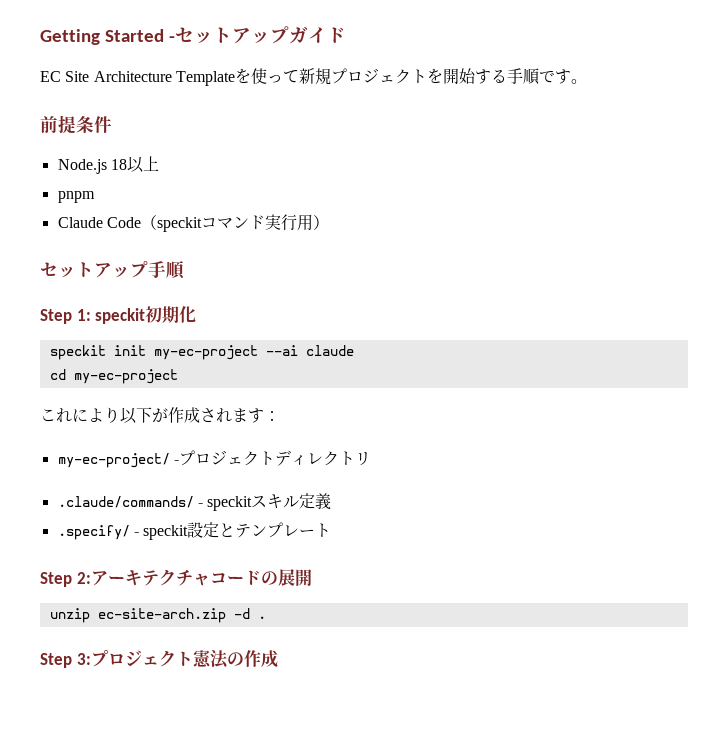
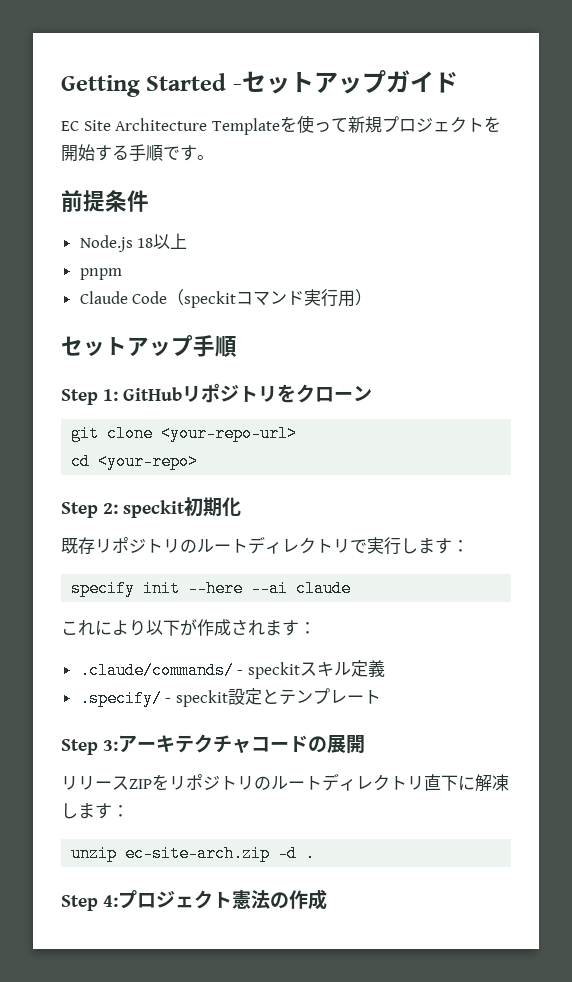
- Step 1: speckit初期化
- speckit init my-ec-project --ai claude
+ Step 1: GitHubリポジトリをクローン
+ git clone <your-repo-url>
+ cd <your-repo>
+ Step 2: speckit初期化
+ 既存リポジトリのルートディレクトリで実行します：
+ specify init --here --ai claude
- cd my-ec-project
- my-ec-project/ -プロジェクトディレクトリ
- Step 2:アーキテクチャコードの展開
+ Step 3:アーキテクチャコードの展開
+ リリースZIPをリポジトリのルートディレクトリ直下に解凍します：
- Step 3:プロジェクト憲法の作成
+ Step 4:プロジェクト憲法の作成

